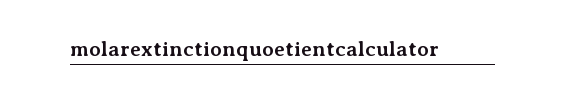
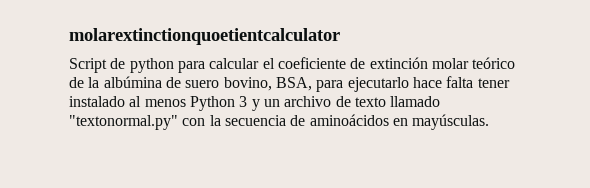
+ Script de python para calcular el coeficiente de extinción molar teórico de la albúmina de suero bovino, BSA, para ejecutarlo hace falta tener instalado al menos Python 3 y un archivo de texto llamado "textonormal.py" con la secuencia de aminoácidos en mayúsculas.

